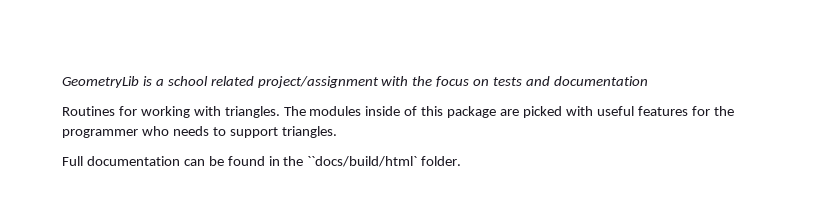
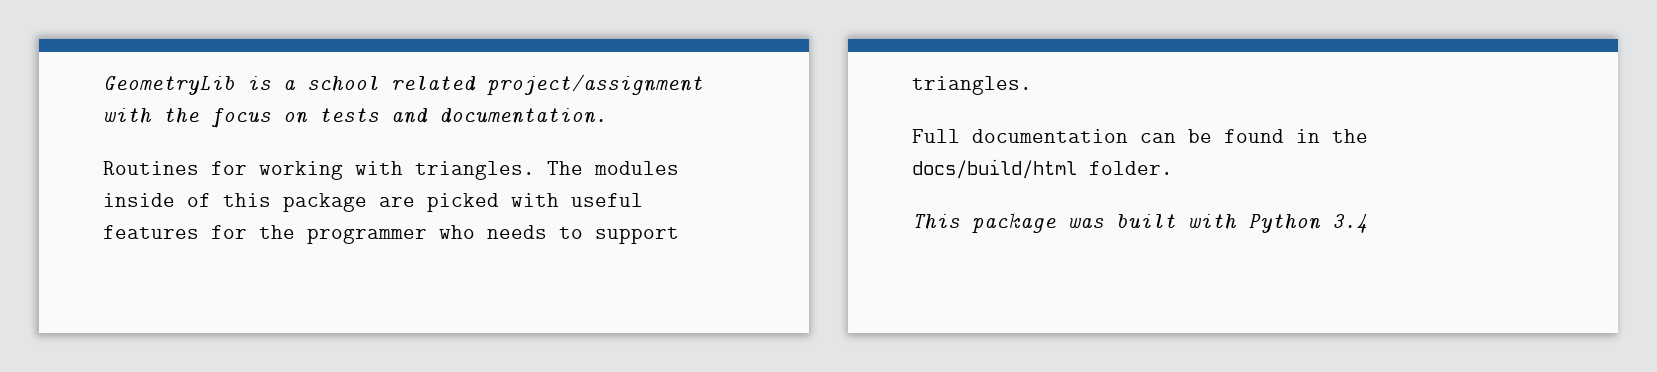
- GeometryLib is a school related project/assignment with the focus on tests and documentation
+ GeometryLib is a school related project/assignment with the focus on tests and documentation.
- Full documentation can be found in the ``docs/build/html` folder.
+ Full documentation can be found in the docs/build/html folder.
+ This package was built with Python 3.4

